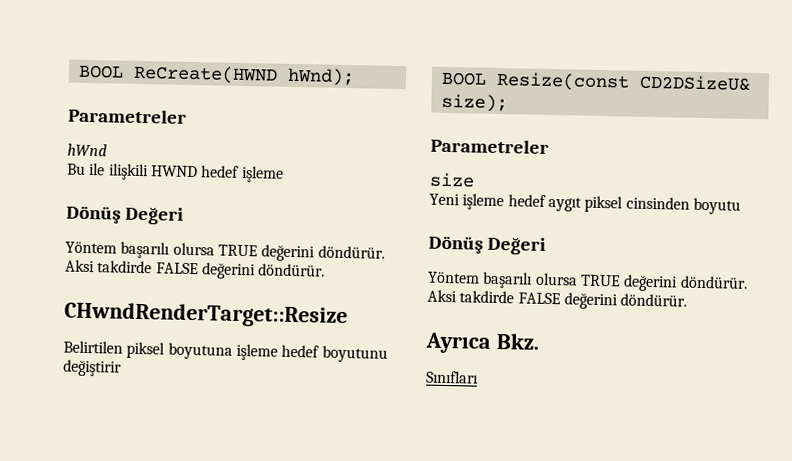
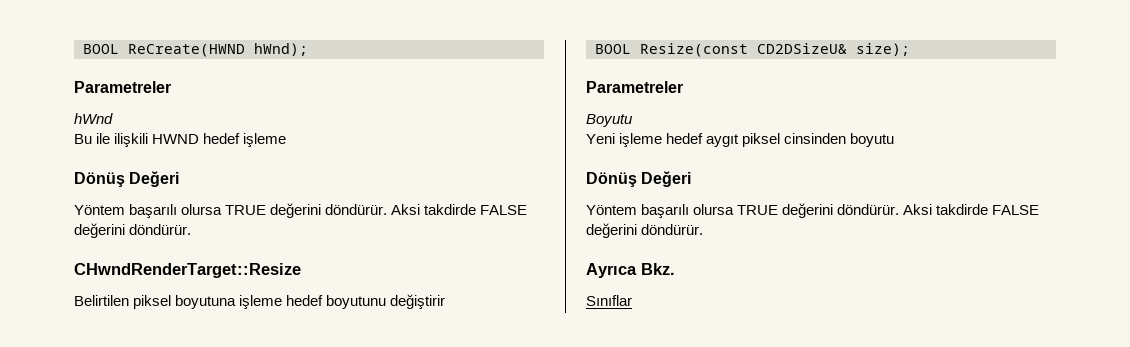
- size
+ Boyutu
- Sınıfları
+ Sınıflar

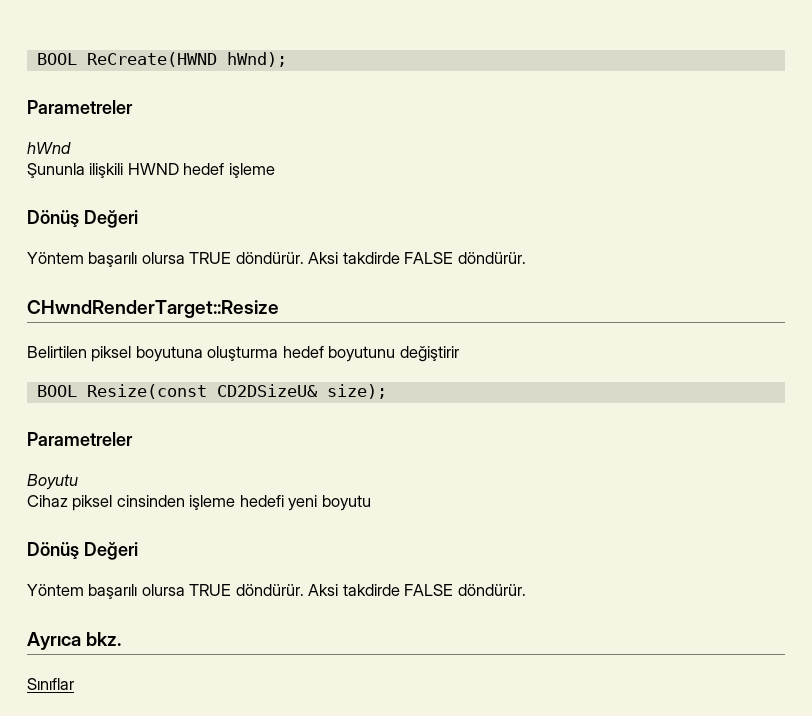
- Bu ile ilişkili HWND hedef işleme
+ Şununla ilişkili HWND hedef işleme
  Dönüş Değeri
- Yöntem başarılı olursa TRUE değerini döndürür. Aksi takdirde FALSE değerini döndürür.
+ Yöntem başarılı olursa TRUE döndürür. Aksi takdirde FALSE döndürür.
- Belirtilen piksel boyutuna işleme hedef boyutunu değiştirir
+ Belirtilen piksel boyutuna oluşturma hedef boyutunu değiştirir
- Yeni işleme hedef aygıt piksel cinsinden boyutu
+ Cihaz piksel cinsinden işleme hedefi yeni boyutu
  Dönüş Değeri
- Yöntem başarılı olursa TRUE değerini döndürür. Aksi takdirde FALSE değerini döndürür.
+ Yöntem başarılı olursa TRUE döndürür. Aksi takdirde FALSE döndürür.
- Ayrıca Bkz.
+ Ayrıca bkz.

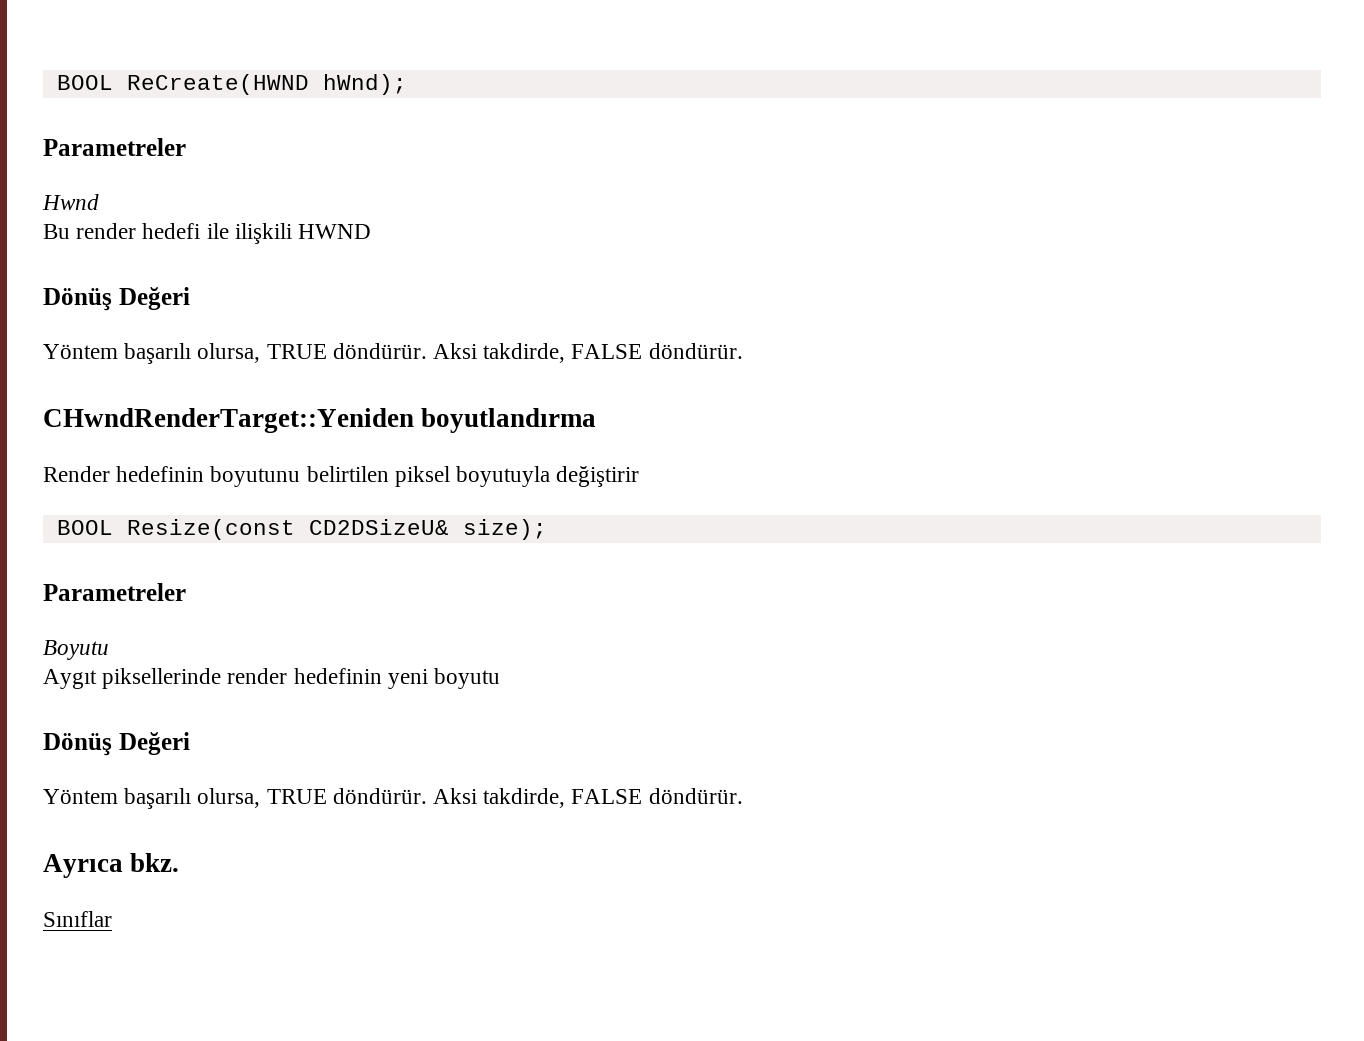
- hWnd
- Şununla ilişkili HWND hedef işleme
+ Hwnd
+ Bu render hedefi ile ilişkili HWND
  Dönüş Değeri
- Yöntem başarılı olursa TRUE döndürür. Aksi takdirde FALSE döndürür.
- CHwndRenderTarget::Resize
- Belirtilen piksel boyutuna oluşturma hedef boyutunu değiştirir
+ Yöntem başarılı olursa, TRUE döndürür. Aksi takdirde, FALSE döndürür.
+ CHwndRenderTarget::Yeniden boyutlandırma
+ Render hedefinin boyutunu belirtilen piksel boyutuyla değiştirir
- Cihaz piksel cinsinden işleme hedefi yeni boyutu
+ Aygıt piksellerinde render hedefinin yeni boyutu
  Dönüş Değeri
- Yöntem başarılı olursa TRUE döndürür. Aksi takdirde FALSE döndürür.
+ Yöntem başarılı olursa, TRUE döndürür. Aksi takdirde, FALSE döndürür.

